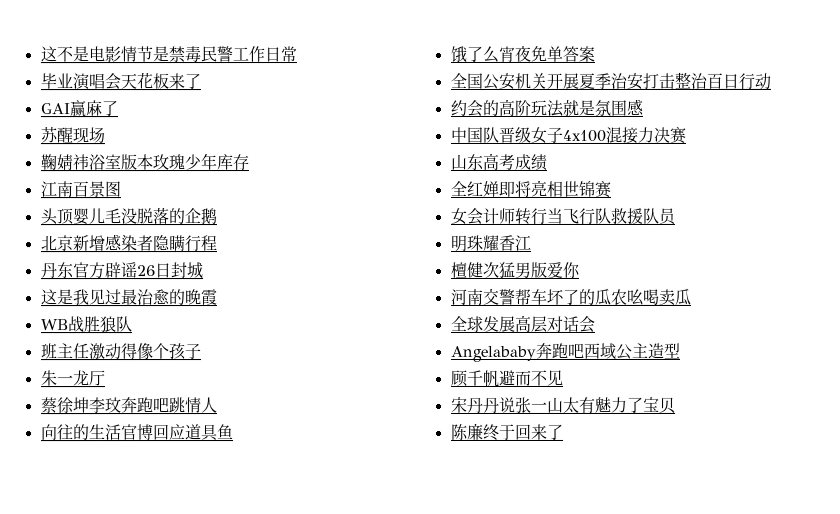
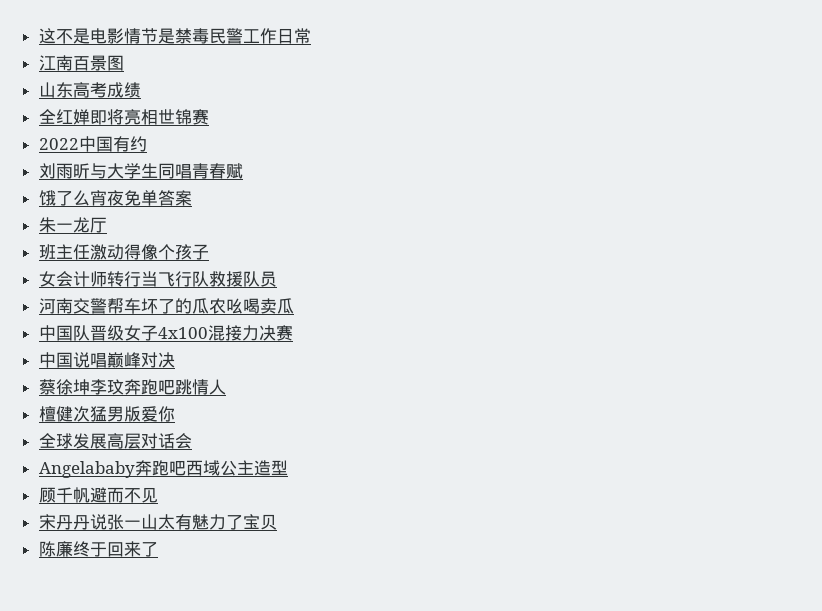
- 毕业演唱会天花板来了
- GAI赢麻了
- 苏醒现场
- 鞠婧祎浴室版本玫瑰少年库存
  江南百景图
- 头顶婴儿毛没脱落的企鹅
- 北京新增感染者隐瞒行程
- 丹东官方辟谣26日封城
- 这是我见过最治愈的晚霞
- WB战胜狼队
- 班主任激动得像个孩子
- 朱一龙厅
- 蔡徐坤李玟奔跑吧跳情人
- 向往的生活官博回应道具鱼
- 饿了么宵夜免单答案
- 全国公安机关开展夏季治安打击整治百日行动
- 约会的高阶玩法就是氛围感
- 中国队晋级女子4x100混接力决赛
+ 2022中国有约
+ 刘雨昕与大学生同唱青春赋
+ 饿了么宵夜免单答案
+ 朱一龙厅
+ 班主任激动得像个孩子
- 明珠耀香江
- 檀健次猛男版爱你
+ 中国队晋级女子4x100混接力决赛
+ 中国说唱巅峰对决
+ 蔡徐坤李玟奔跑吧跳情人
+ 檀健次猛男版爱你

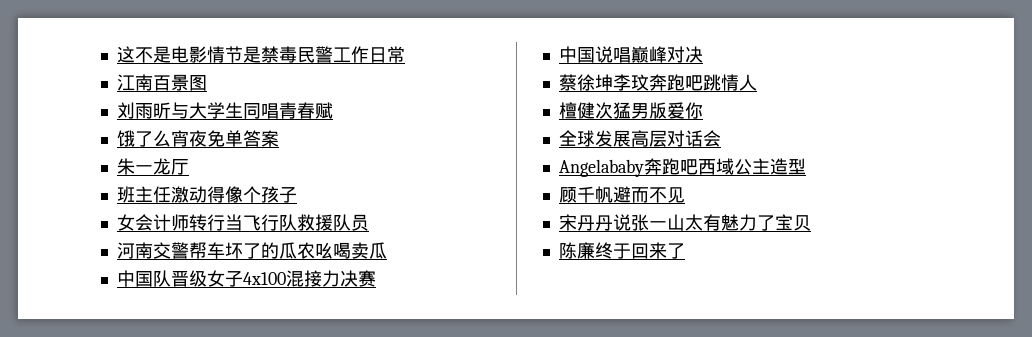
- 山东高考成绩
- 全红婵即将亮相世锦赛
- 2022中国有约

